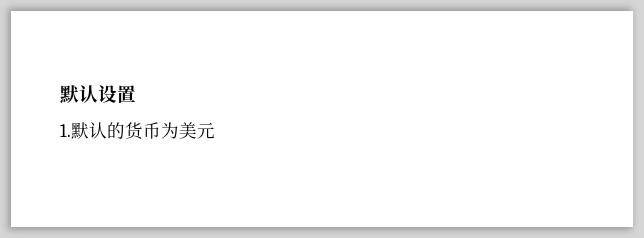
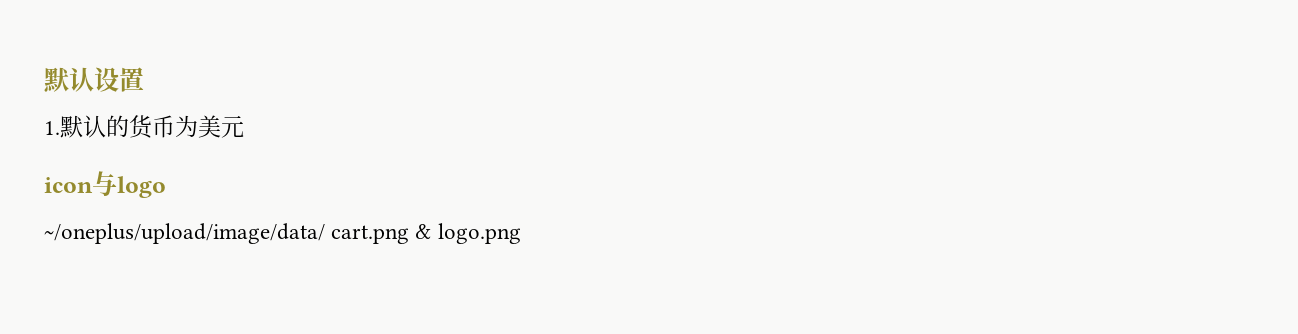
+ icon与logo
+ ~/oneplus/upload/image/data/ cart.png & logo.png

